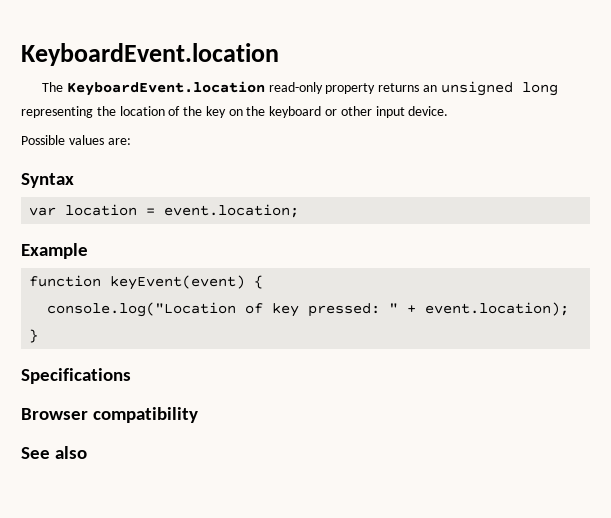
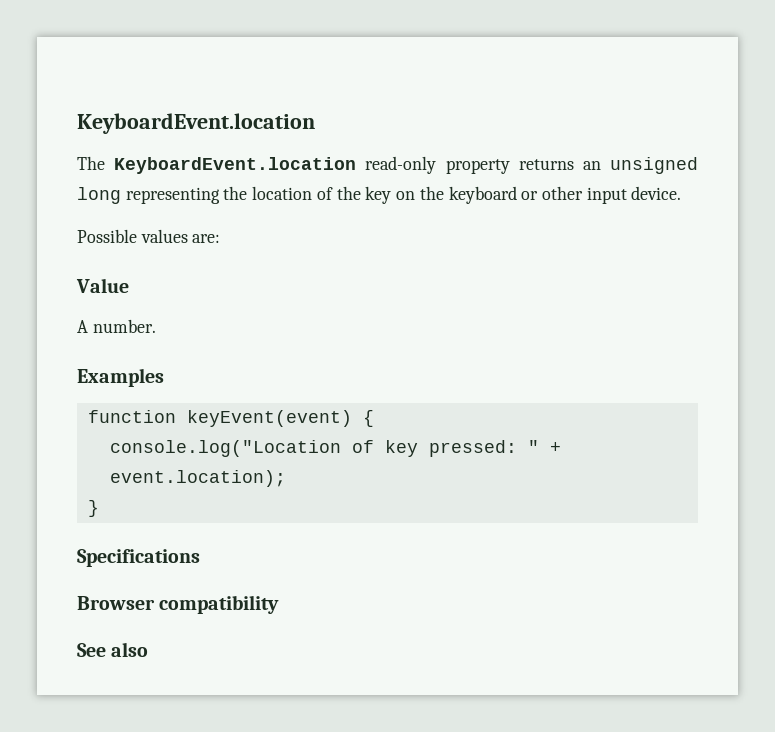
- Syntax
- var location = event.location;
- Example
+ Value
+ A number.
+ Examples

